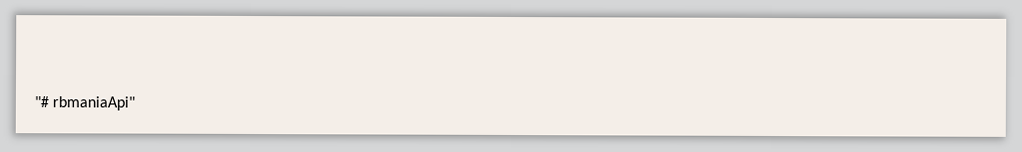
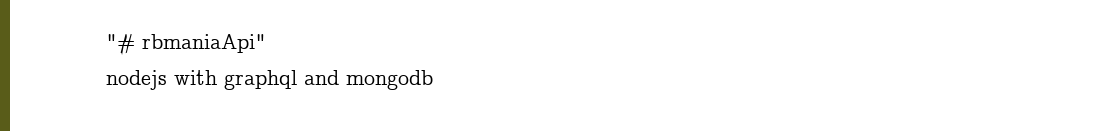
+ nodejs with graphql and mongodb

